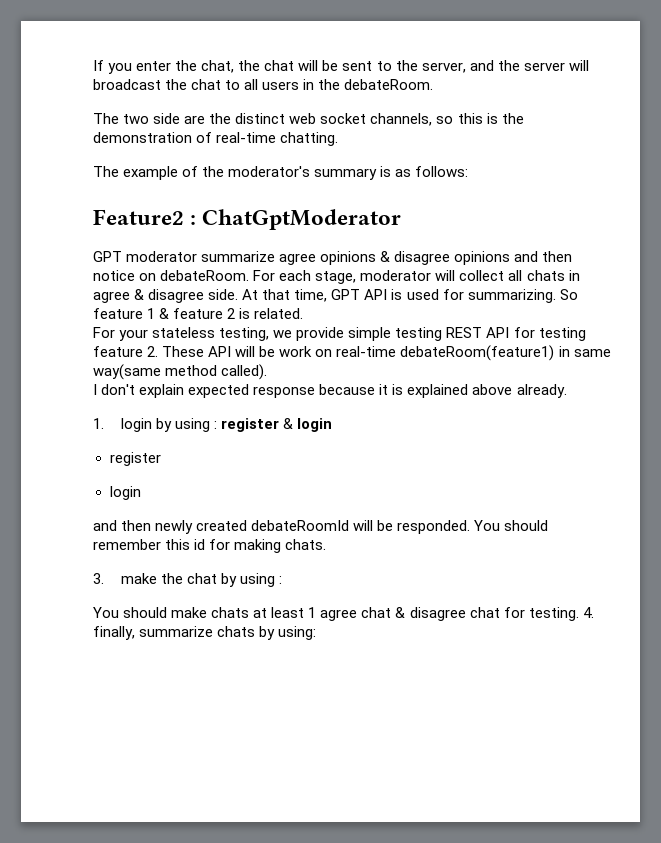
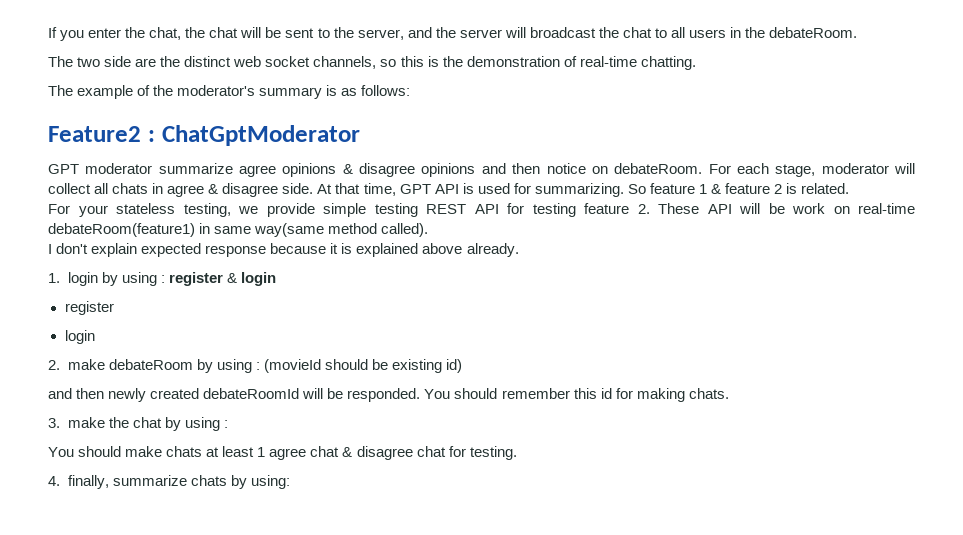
+ 2. make debateRoom by using : (movieId should be existing id)
- You should make chats at least 1 agree chat & disagree chat for testing. 4. finally, summarize chats by using:
+ You should make chats at least 1 agree chat & disagree chat for testing.
+ 4. finally, summarize chats by using:

